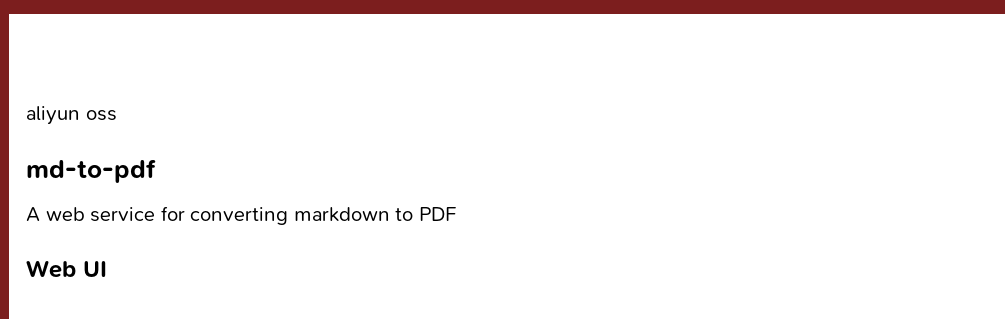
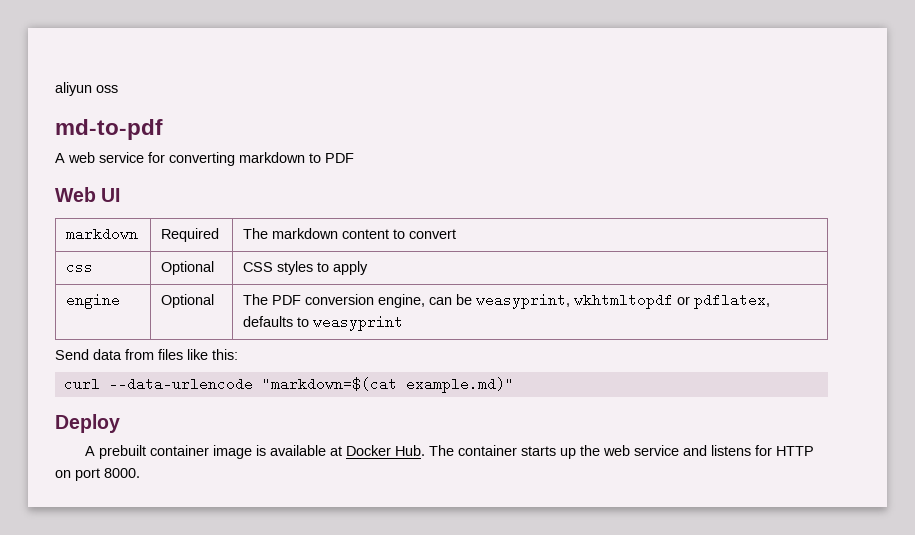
+ markdown | Required | The markdown content to convert
+ css | Optional | CSS styles to apply
+ engine | Optional | The PDF conversion engine, can be weasyprint, wkhtmltopdf or pdflatex, defaults to weasyprint
+ Send data from files like this:
+ curl --data-urlencode "markdown=$(cat example.md)"
+ Deploy
+ A prebuilt container image is available at Docker Hub. The container starts up the web service and listens for HTTP on port 8000.

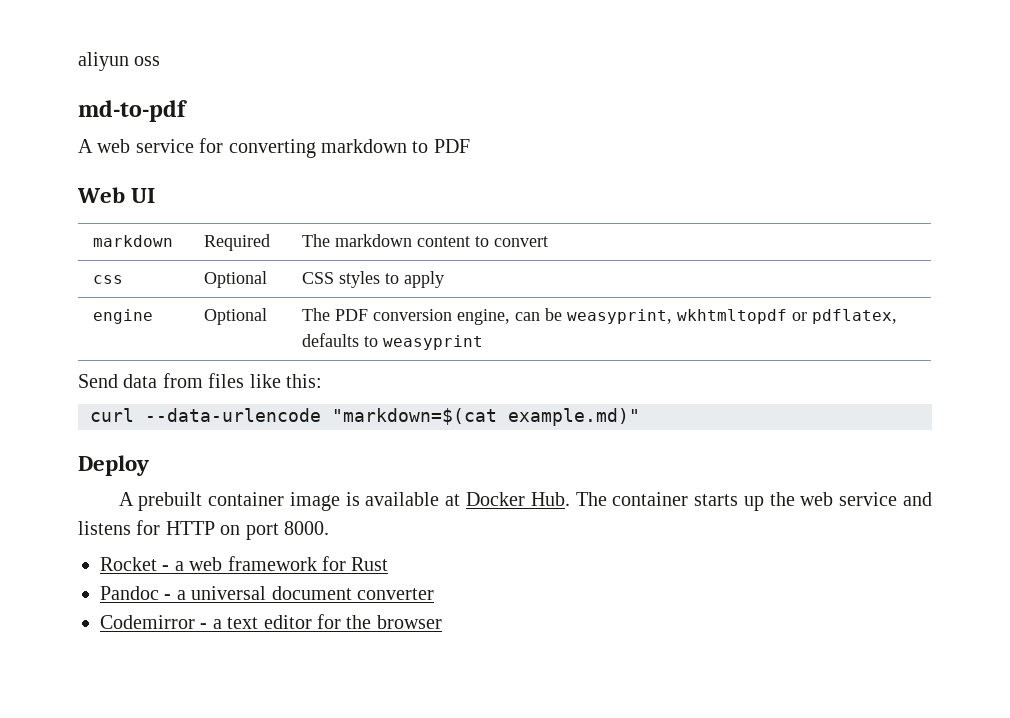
+ Rocket - a web framework for Rust
+ Pandoc - a universal document converter
+ Codemirror - a text editor for the browser

